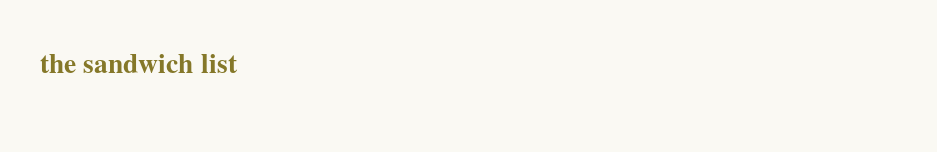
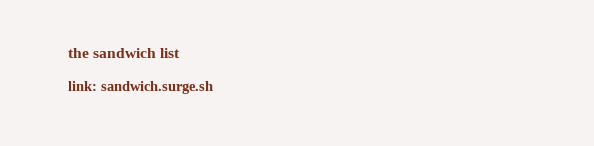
+ link: sandwich.surge.sh

